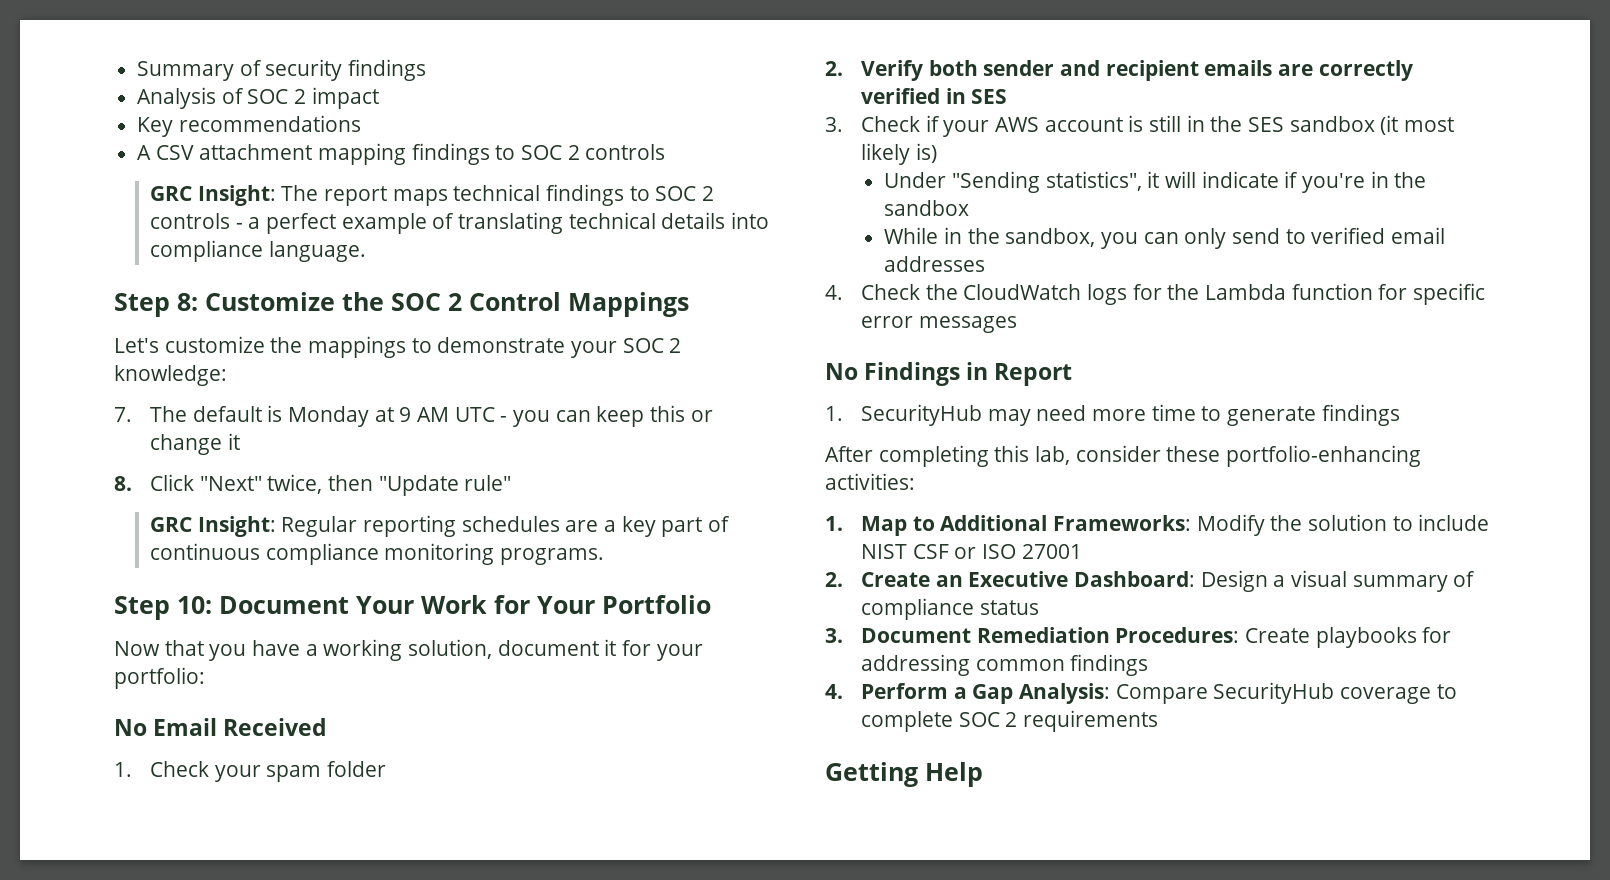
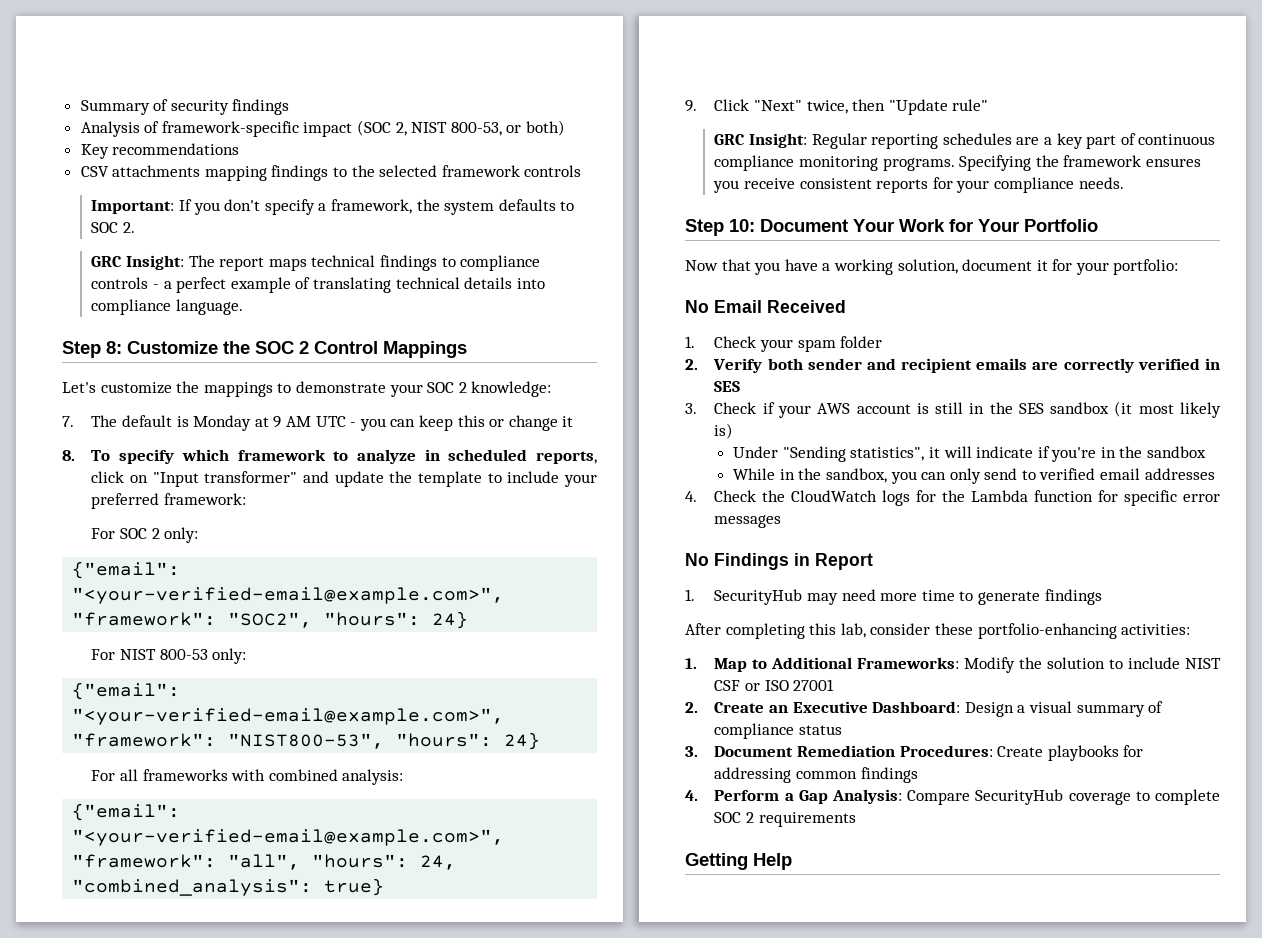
- Analysis of SOC 2 impact
+ Analysis of framework-specific impact (SOC 2, NIST 800-53, or both)
  Key recommendations
- A CSV attachment mapping findings to SOC 2 controls
+ CSV attachments mapping findings to the selected framework controls
+ Important: If you don't specify a framework, the system defaults to SOC 2.
- GRC Insight: The report maps technical findings to SOC 2 controls - a perfect example of translating technical details into compliance language.
+ GRC Insight: The report maps technical findings to compliance controls - a perfect example of translating technical details into compliance language.
- 8. Click "Next" twice, then "Update rule"
+ 8. To specify which framework to analyze in scheduled reports, click on "Input transformer" and update the template to include your preferred framework:
+ For SOC 2 only:
+ {"email": "<your-verified-email@example.com>", "framework": "SOC2", "hours": 24}
+ For NIST 800-53 only:
+ {"email": "<your-verified-email@example.com>", "framework": "NIST800-53", "hours": 24}
+ For all frameworks with combined analysis:
+ {"email": "<your-verified-email@example.com>", "framework": "all", "hours": 24, "combined_analysis": true}
+ 9. Click "Next" twice, then "Update rule"
+ Specifying the framework ensures you receive consistent reports for your compliance needs.

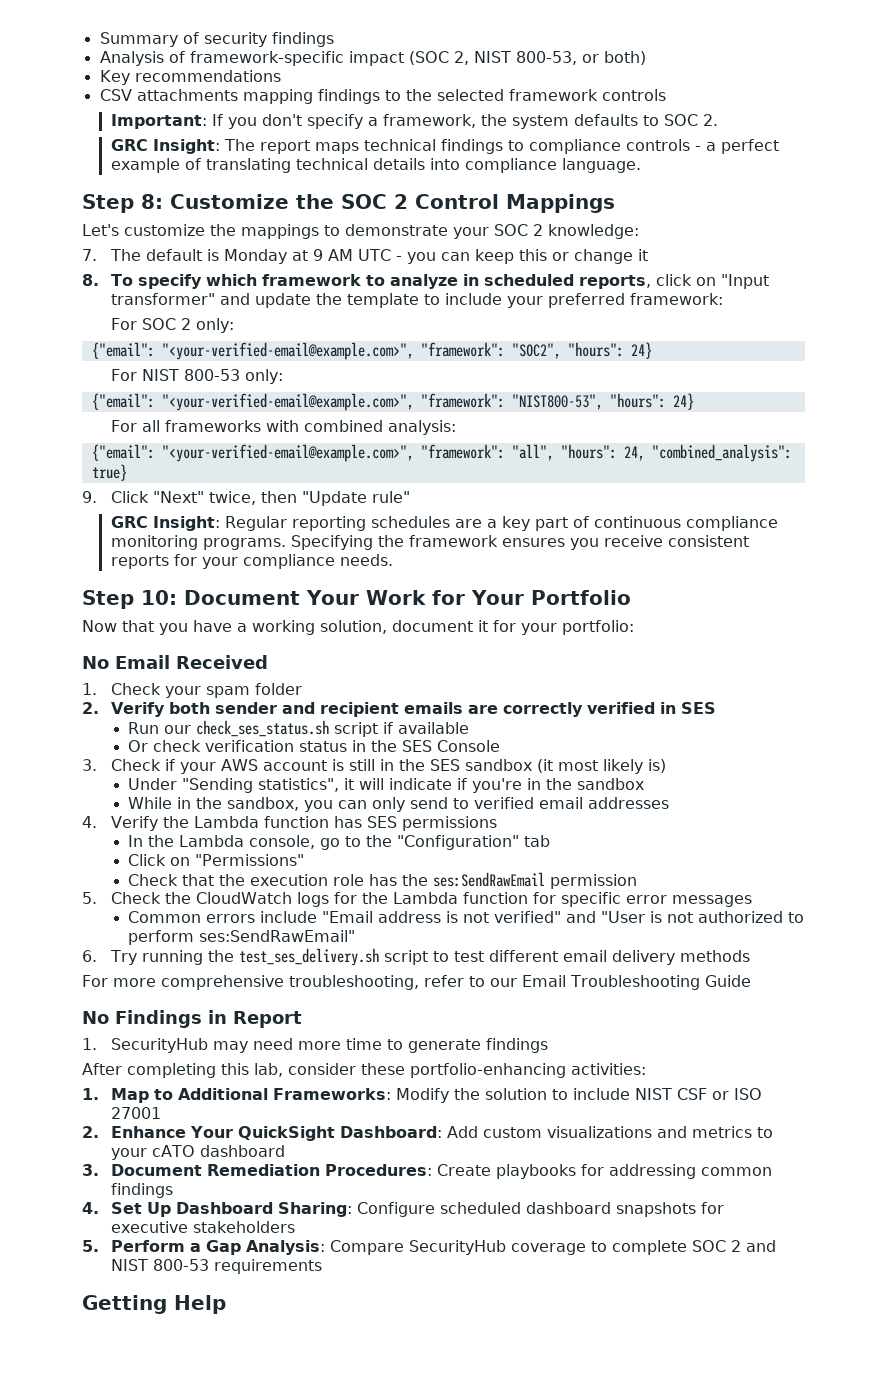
+ Run our check_ses_status.sh script if available
+ Or check verification status in the SES Console
- 4. Check the CloudWatch logs for the Lambda function for specific error messages
+ 4. Verify the Lambda function has SES permissions
+ In the Lambda console, go to the "Configuration" tab
+ Click on "Permissions"
+ Check that the execution role has the ses:SendRawEmail permission
+ 5. Check the CloudWatch logs for the Lambda function for specific error messages
+ Common errors include "Email address is not verified" and "User is not authorized to perform ses:SendRawEmail"
+ 6. Try running the test_ses_delivery.sh script to test different email delivery methods
+ For more comprehensive troubleshooting, refer to our Email Troubleshooting Guide
- 2. Create an Executive Dashboard: Design a visual summary of compliance status
+ 2. Enhance Your QuickSight Dashboard: Add custom visualizations and metrics to your cATO dashboard
- 4. Perform a Gap Analysis: Compare SecurityHub coverage to complete SOC 2 requirements
+ 4. Set Up Dashboard Sharing: Configure scheduled dashboard snapshots for executive stakeholders
+ 5. Perform a Gap Analysis: Compare SecurityHub coverage to complete SOC 2 and NIST 800-53 requirements

